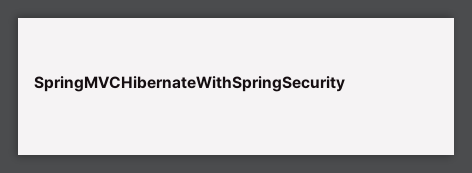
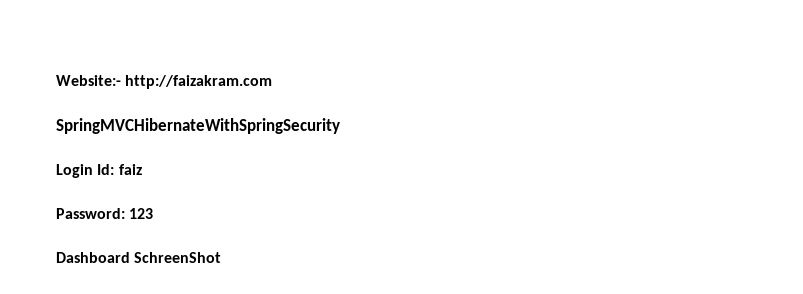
+ Website:- http://faizakram.com
+ Login Id: faiz
+ Password: 123
+ Dashboard SchreenShot

